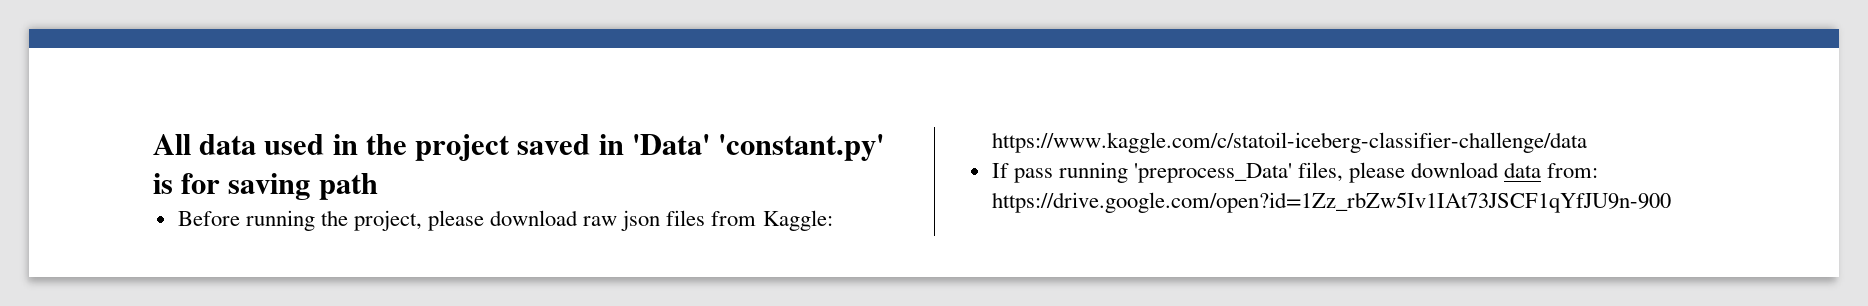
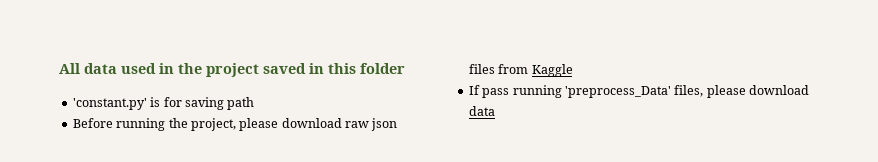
- All data used in the project saved in 'Data' 'constant.py' is for saving path
+ All data used in the project saved in this folder
+ 'constant.py' is for saving path
- Before running the project, please download raw json files from Kaggle: https://www.kaggle.com/c/statoil-iceberg-classifier-challenge/data
+ Before running the project, please download raw json files from Kaggle
- If pass running 'preprocess_Data' files, please download data from: https://drive.google.com/open?id=1Zz_rbZw5Iv1IAt73JSCF1qYfJU9n-900
+ If pass running 'preprocess_Data' files, please download data

